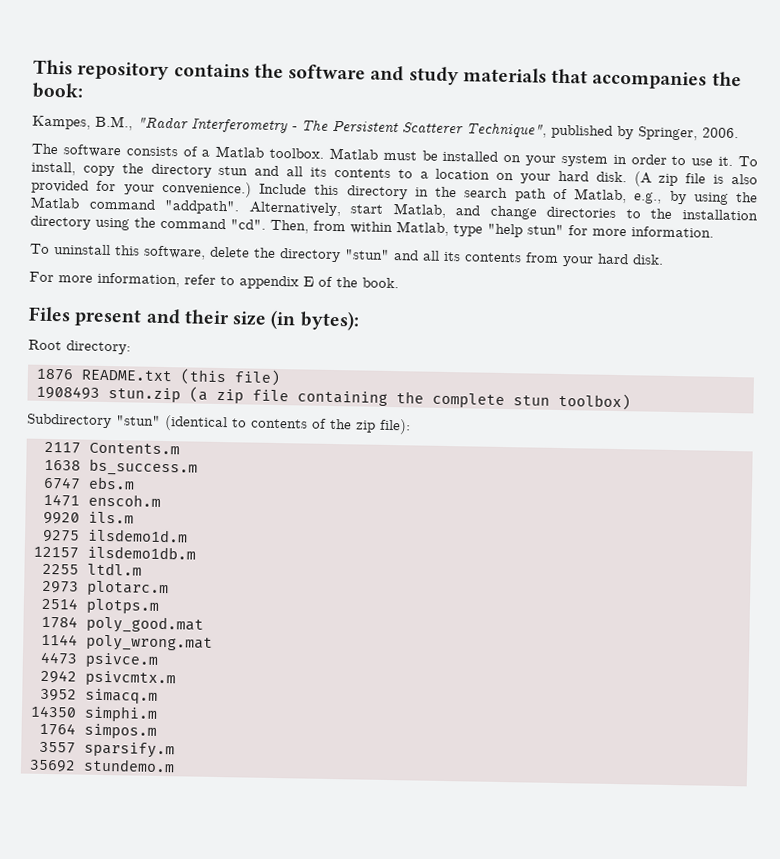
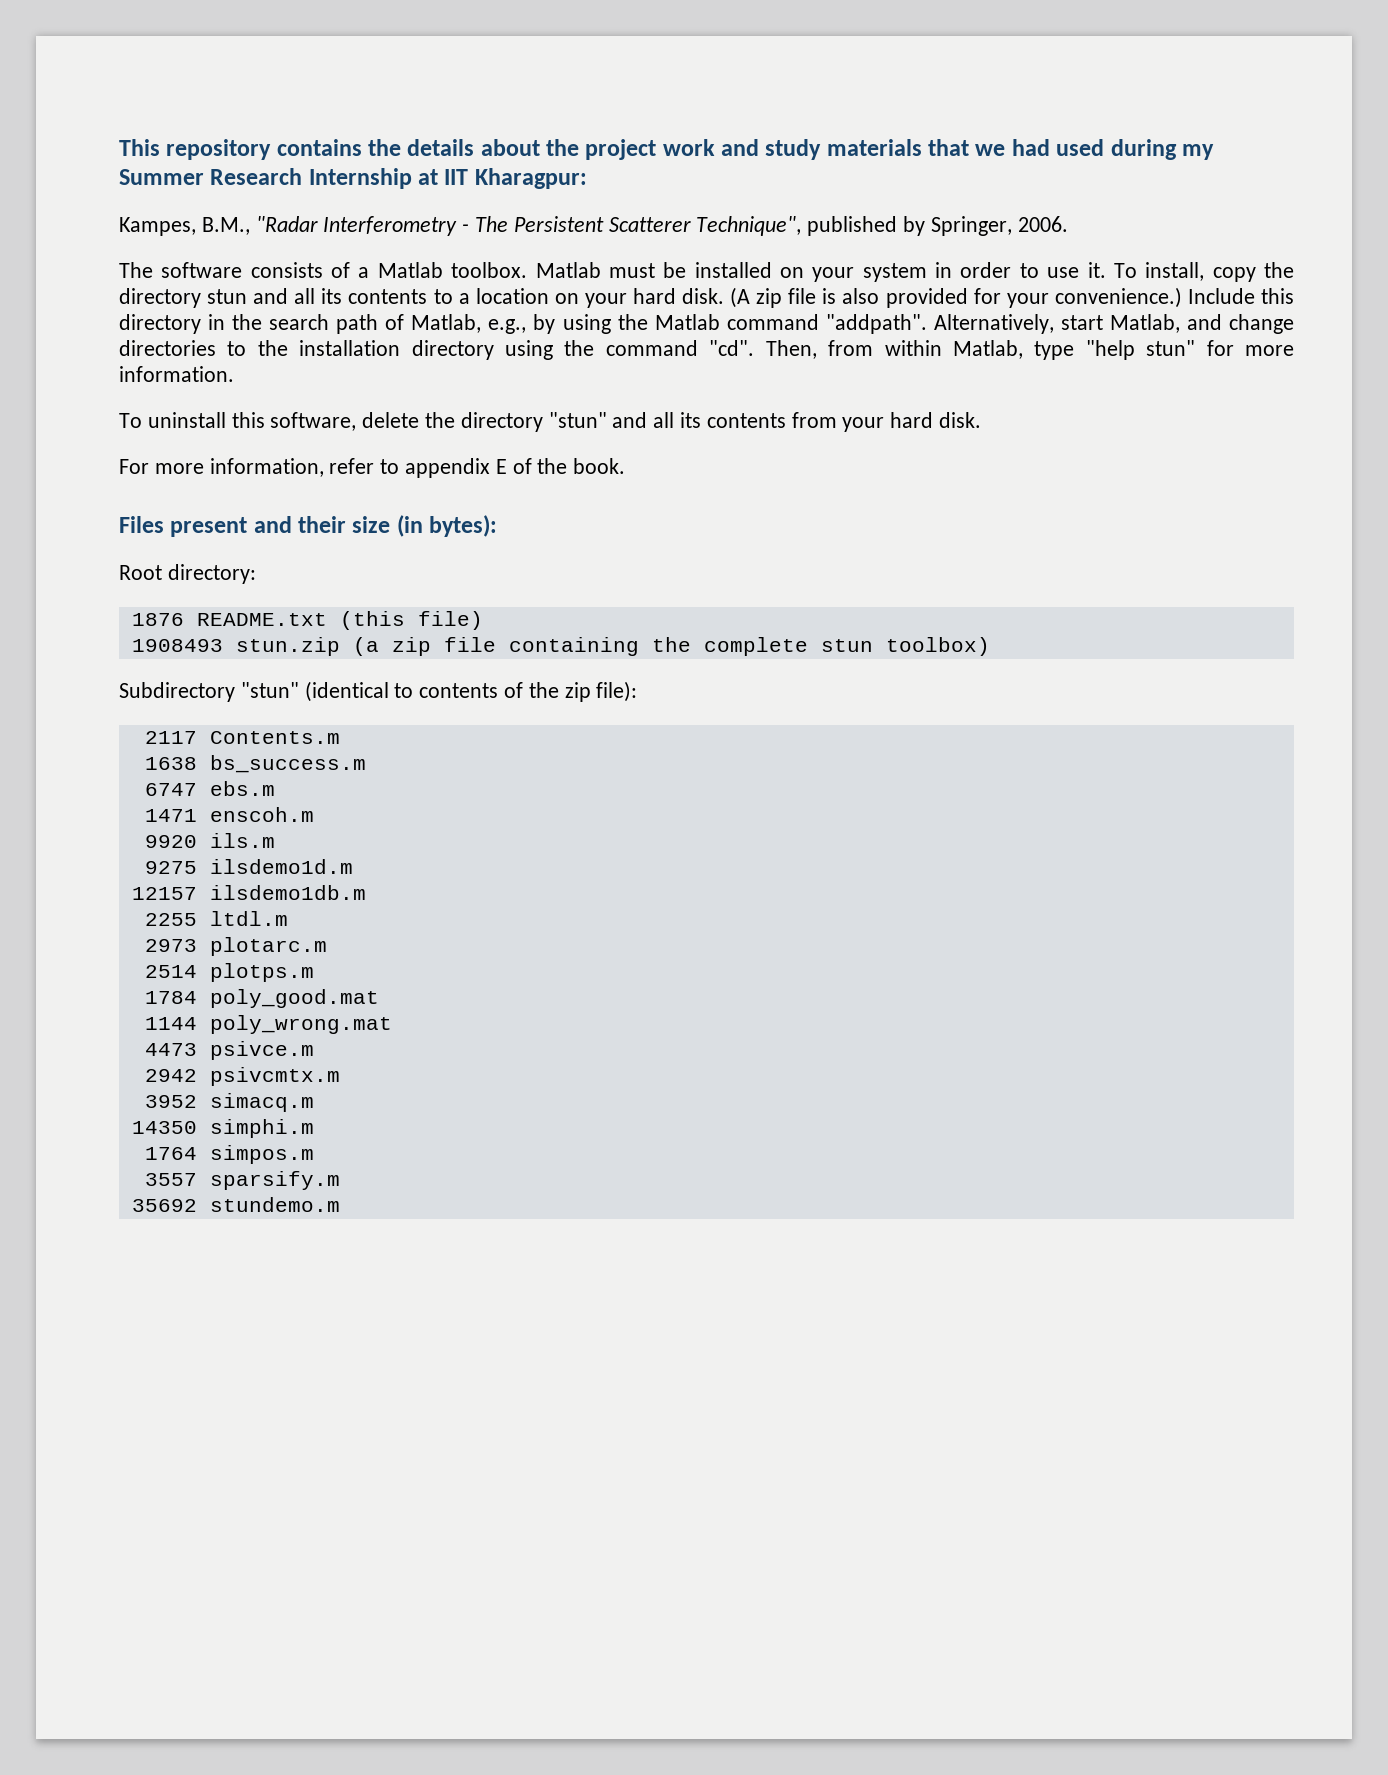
- This repository contains the software and study materials that accompanies the book:
+ This repository contains the details about the project work and study materials that we had used during my Summer Research Internship at IIT Kharagpur:

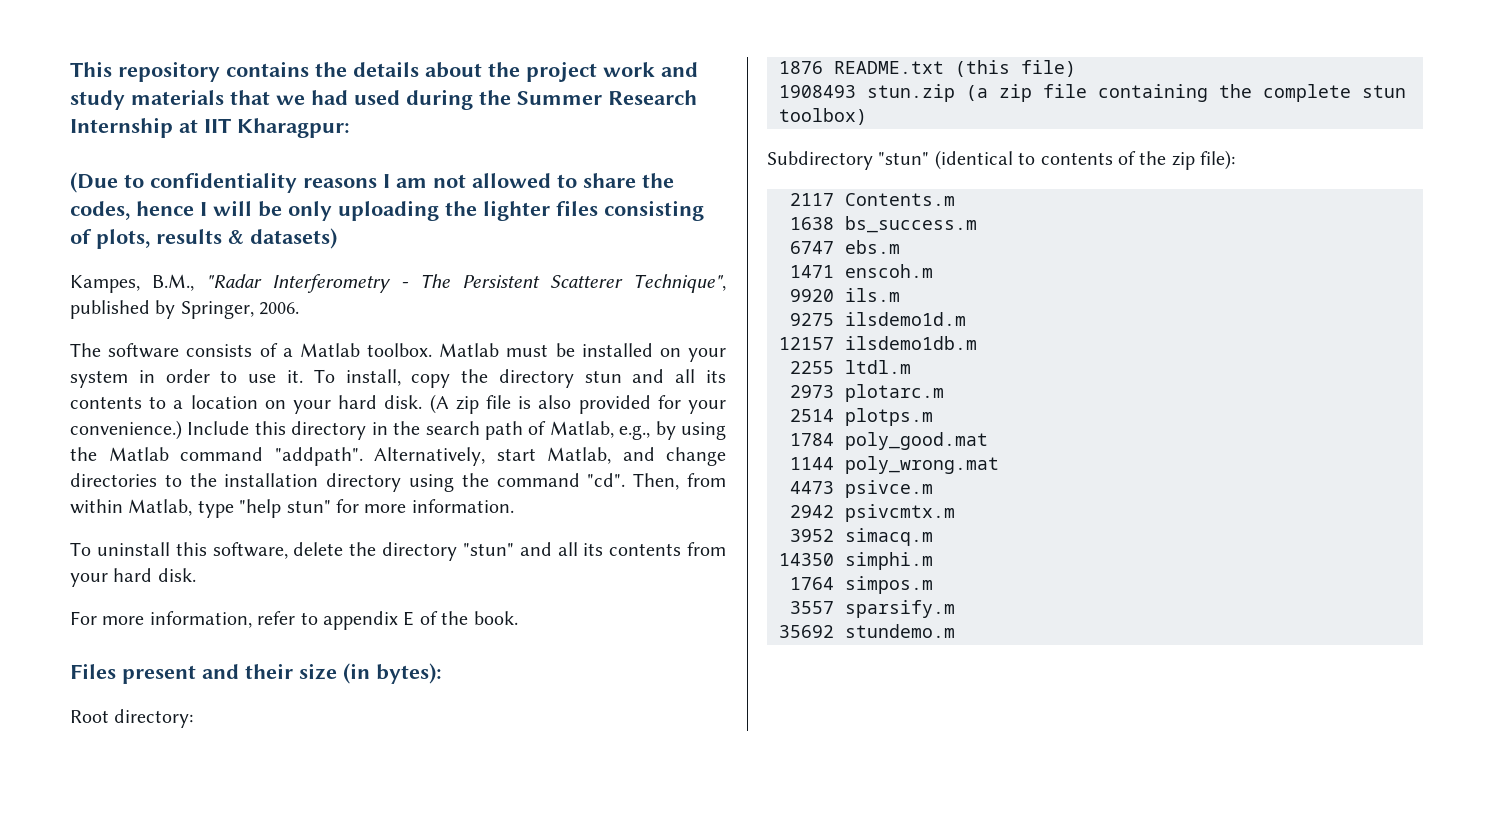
- This repository contains the details about the project work and study materials that we had used during my Summer Research Internship at IIT Kharagpur:
+ This repository contains the details about the project work and study materials that we had used during the Summer Research Internship at IIT Kharagpur:
+ (Due to confidentiality reasons I am not allowed to share the codes, hence I will be only uploading the lighter files consisting of plots, results & datasets)

